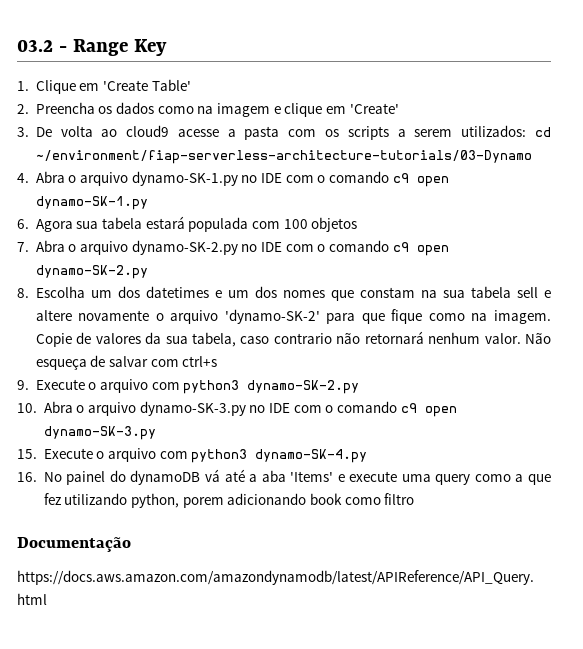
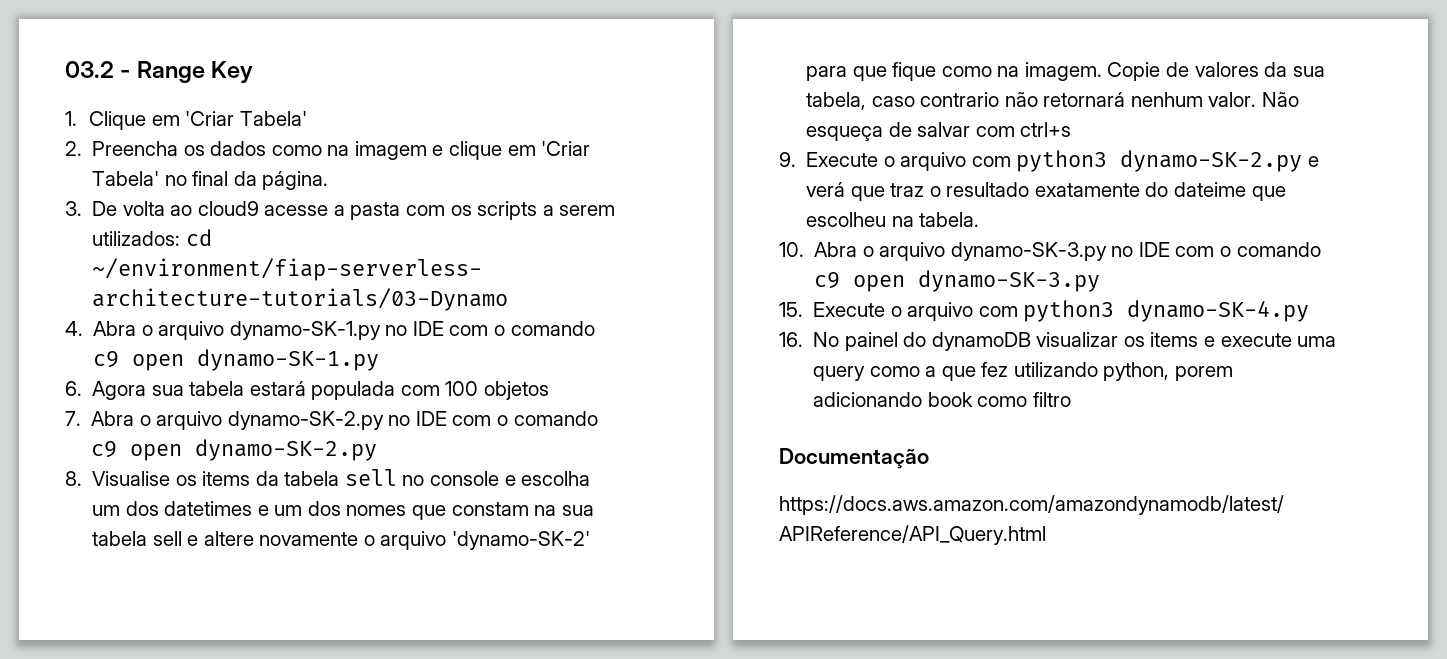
- 1. Clique em 'Create Table'
+ 1. Clique em 'Criar Tabela'
- 2. Preencha os dados como na imagem e clique em 'Create'
+ 2. Preencha os dados como na imagem e clique em 'Criar Tabela' no final da página.
- 8. Escolha um dos datetimes e um dos nomes que constam na sua tabela sell e altere novamente o arquivo 'dynamo-SK-2' para que fique como na imagem.
+ 8. Visualise os items da tabela sell no console e escolha um dos datetimes e um dos nomes que constam na sua tabela sell e altere novamente o arquivo 'dynamo-SK-2' para que fique como na imagem.
- 9. Execute o arquivo com python3 dynamo-SK-2.py
+ 9. Execute o arquivo com python3 dynamo-SK-2.py e verá que traz o resultado exatamente do dateime que escolheu na tabela.
- 16. No painel do dynamoDB vá até a aba 'Items' e execute uma query como a que fez utilizando python, porem adicionando book como filtro
+ 16. No painel do dynamoDB visualizar os items e execute uma query como a que fez utilizando python, porem adicionando book como filtro

